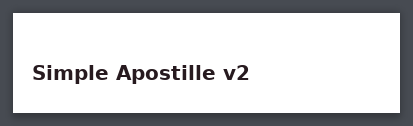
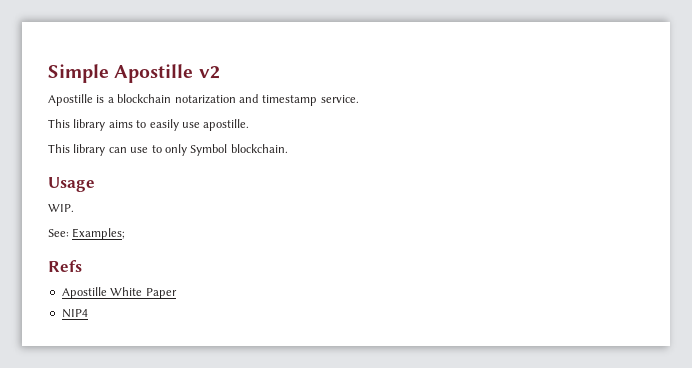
+ Apostille is a blockchain notarization and timestamp service.
+ This library aims to easily use apostille.
+ This library can use to only Symbol blockchain.
+ Usage
+ WIP.
+ See: Examples;
+ Refs
+ Apostille White Paper
+ NIP4

